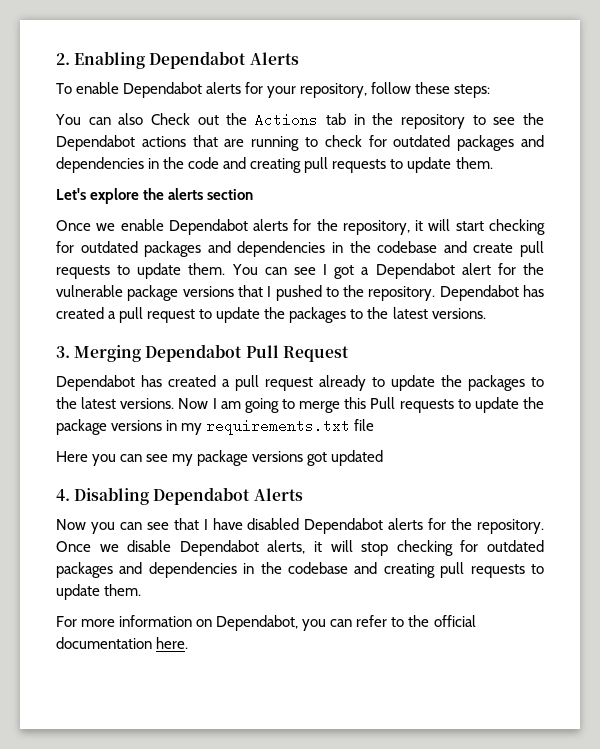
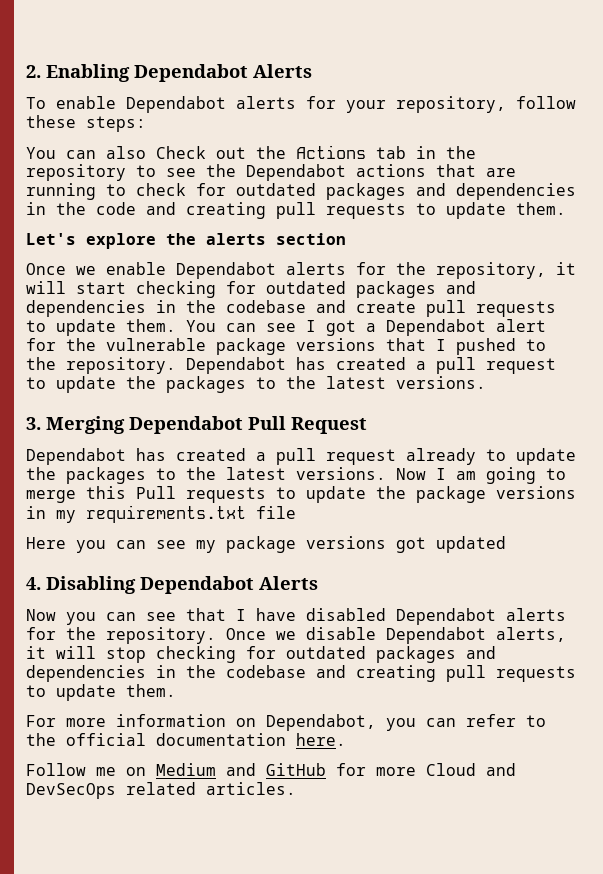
+ Follow me on Medium and GitHub for more Cloud and DevSecOps related articles.

